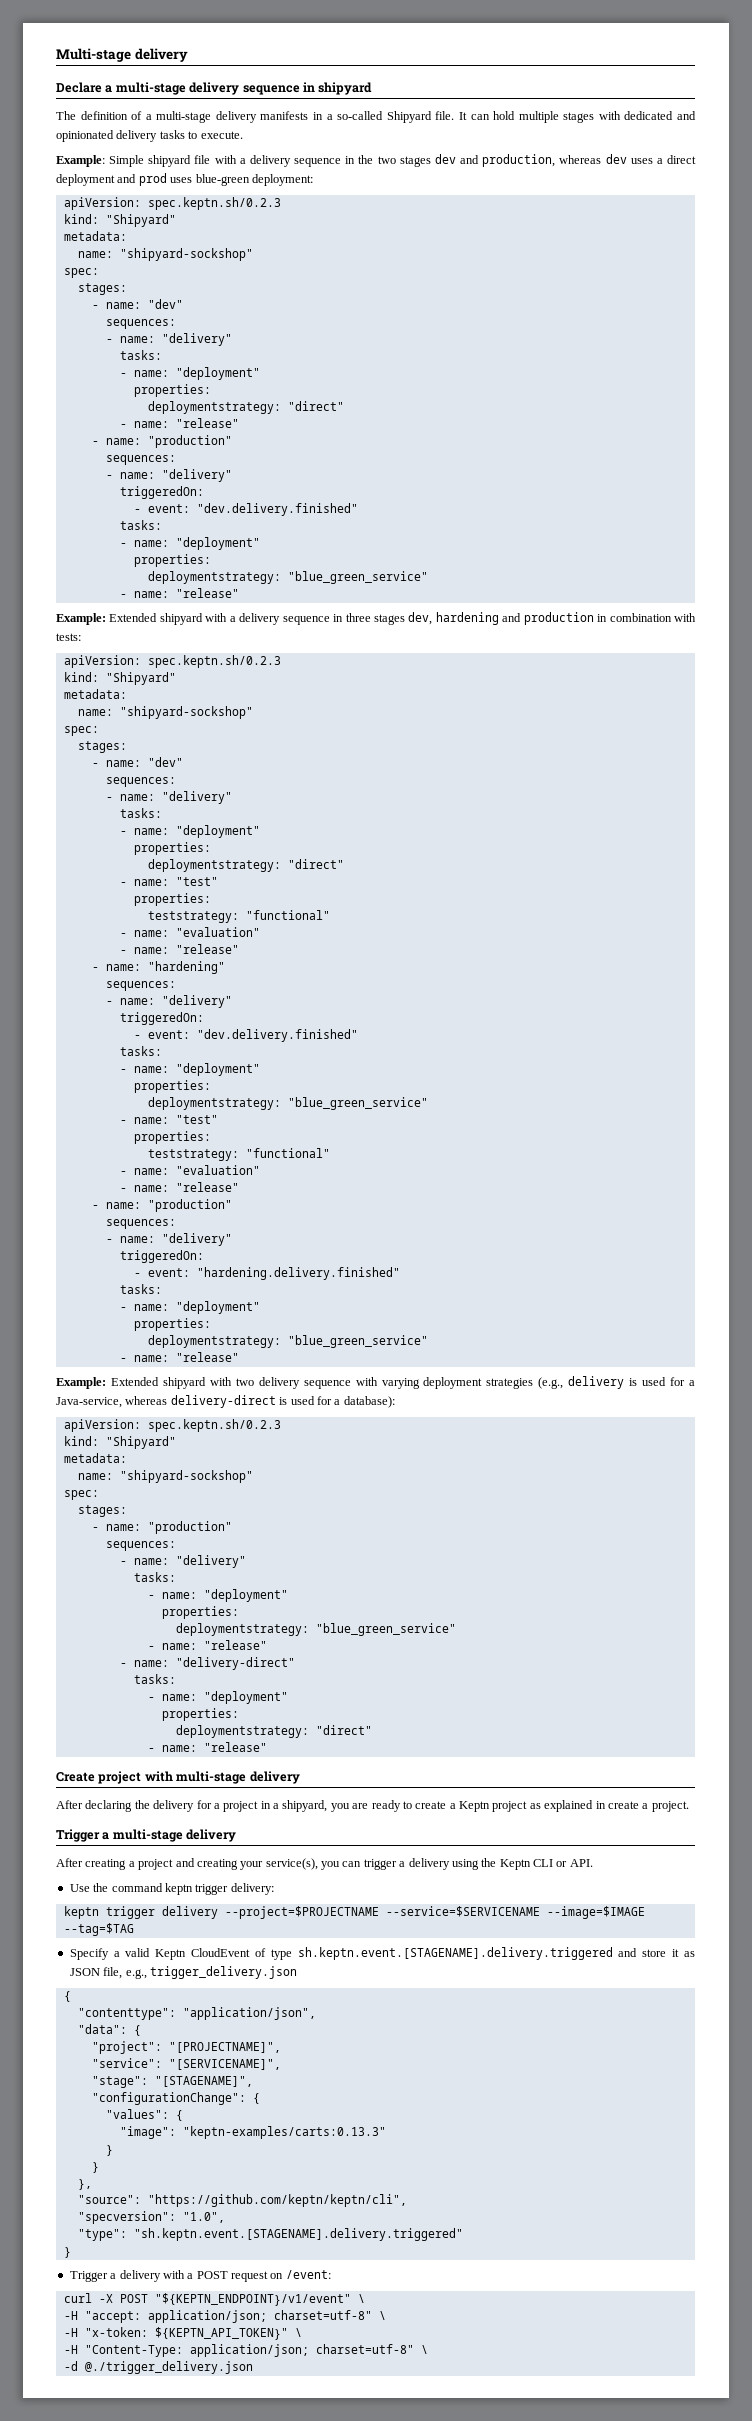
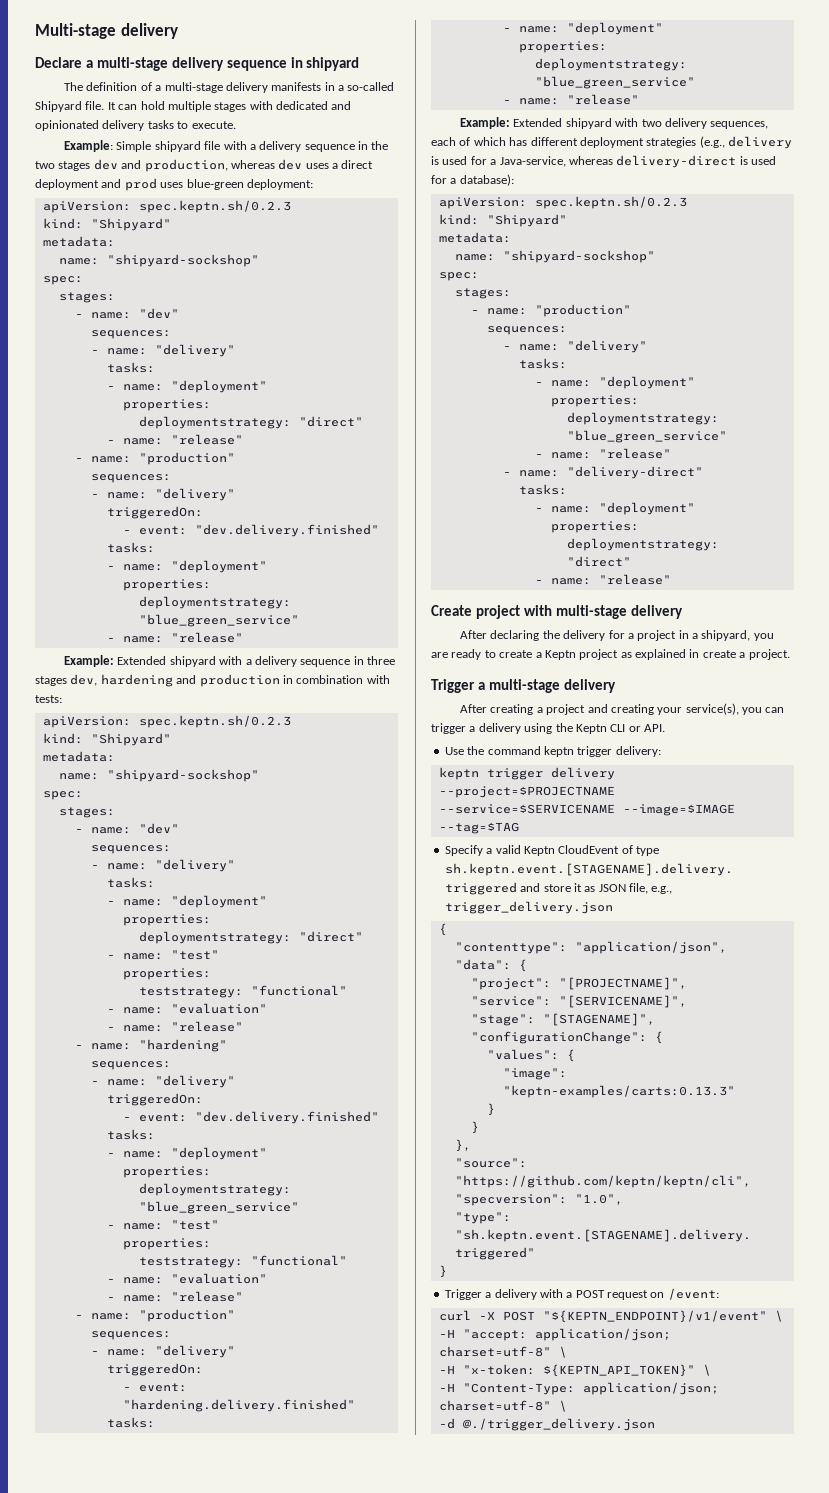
- Example: Extended shipyard with two delivery sequence with varying deployment strategies (e.g., delivery is used for a Java-service, whereas delivery-direct is used for a database):
+ Example: Extended shipyard with two delivery sequences, each of which has different deployment strategies (e.g., delivery is used for a Java-service, whereas delivery-direct is used for a database):

